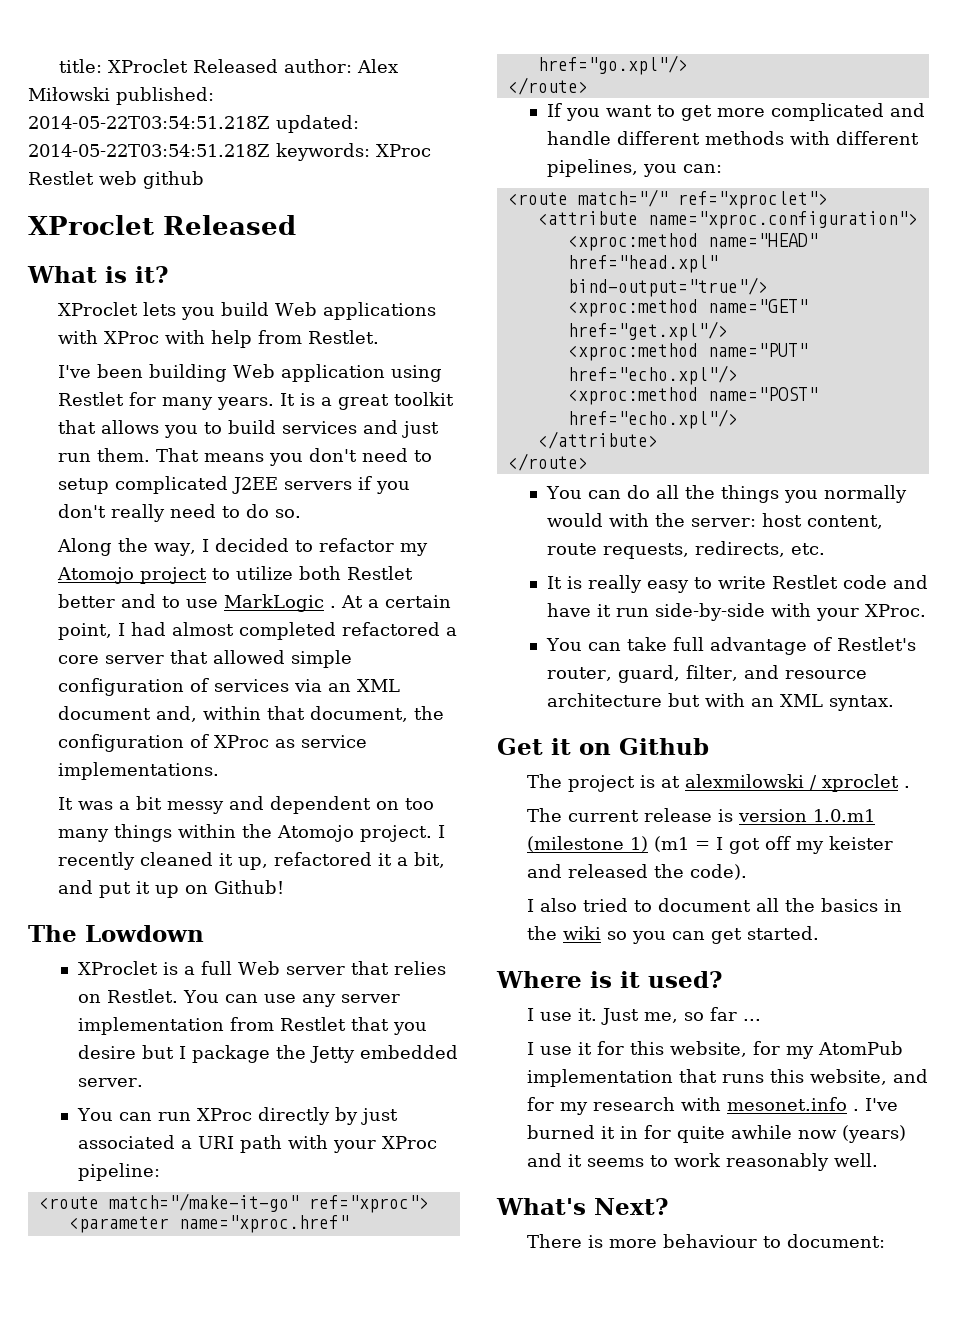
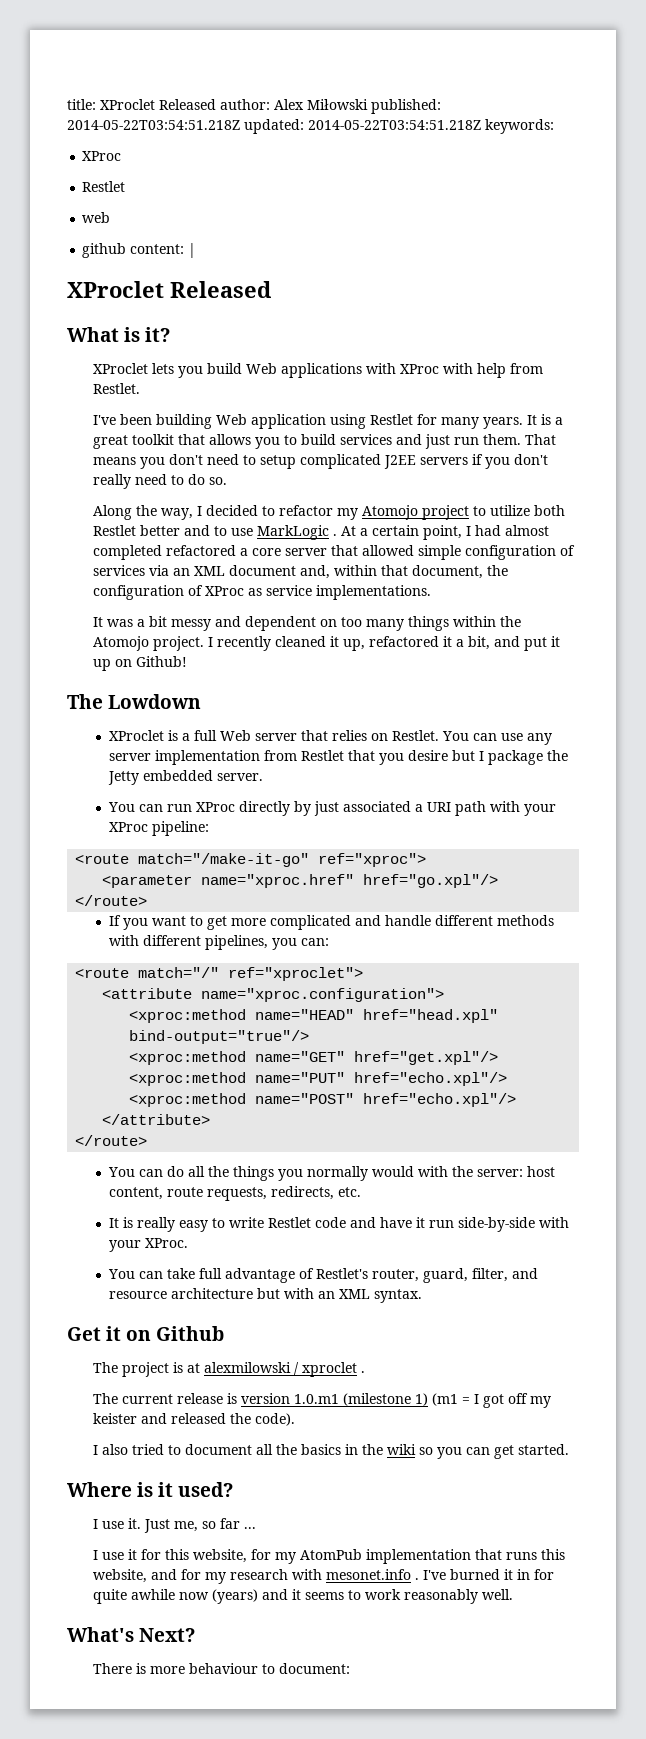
- title: XProclet Released author: Alex Miłowski published: 2014-05-22T03:54:51.218Z updated: 2014-05-22T03:54:51.218Z keywords: XProc Restlet web github
+ title: XProclet Released author: Alex Miłowski published: 2014-05-22T03:54:51.218Z updated: 2014-05-22T03:54:51.218Z keywords:
+ XProc
+ Restlet
+ web
+ github content: |

